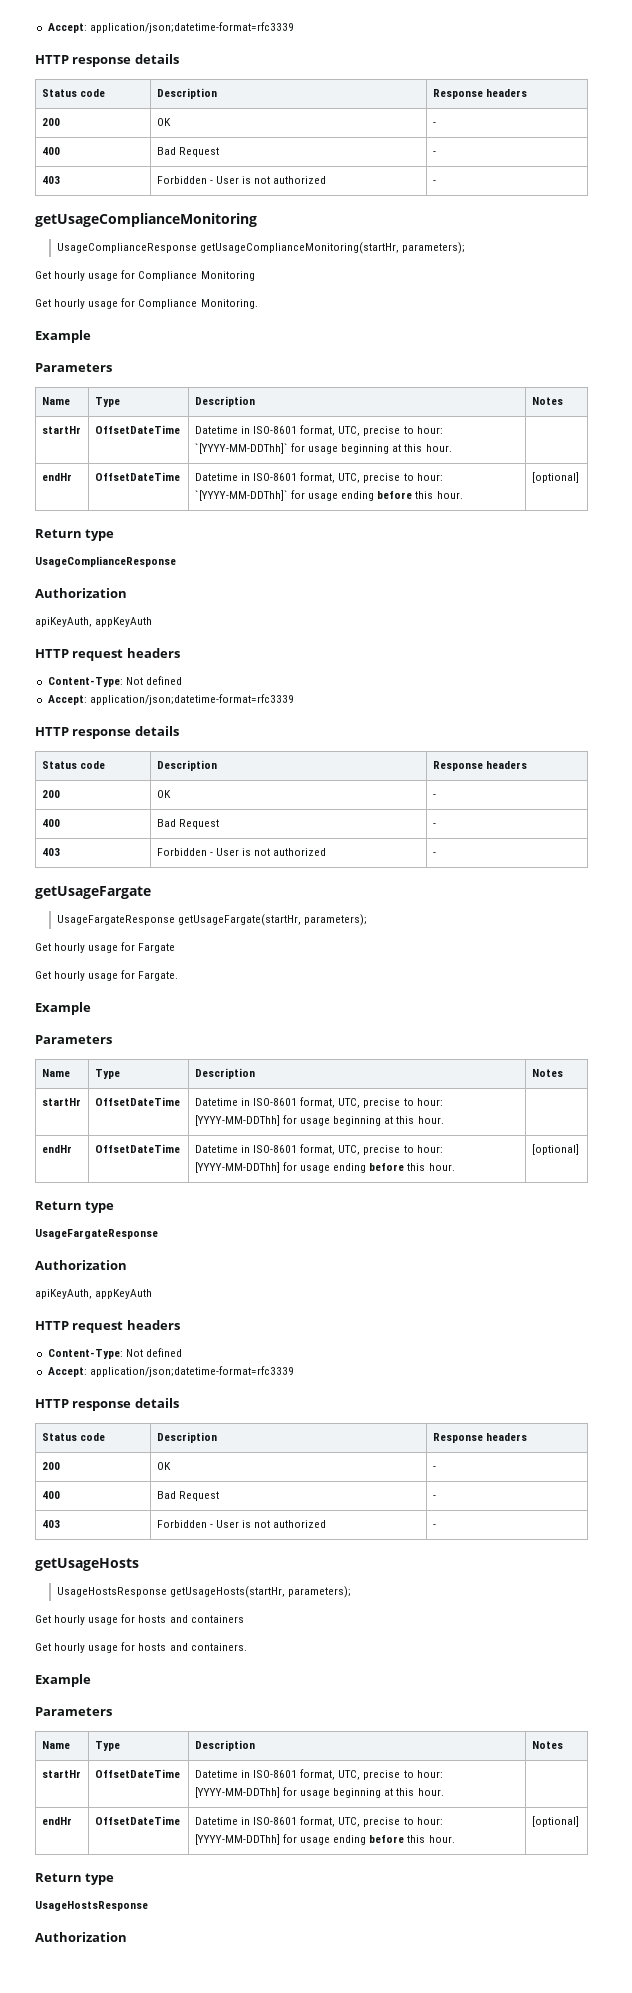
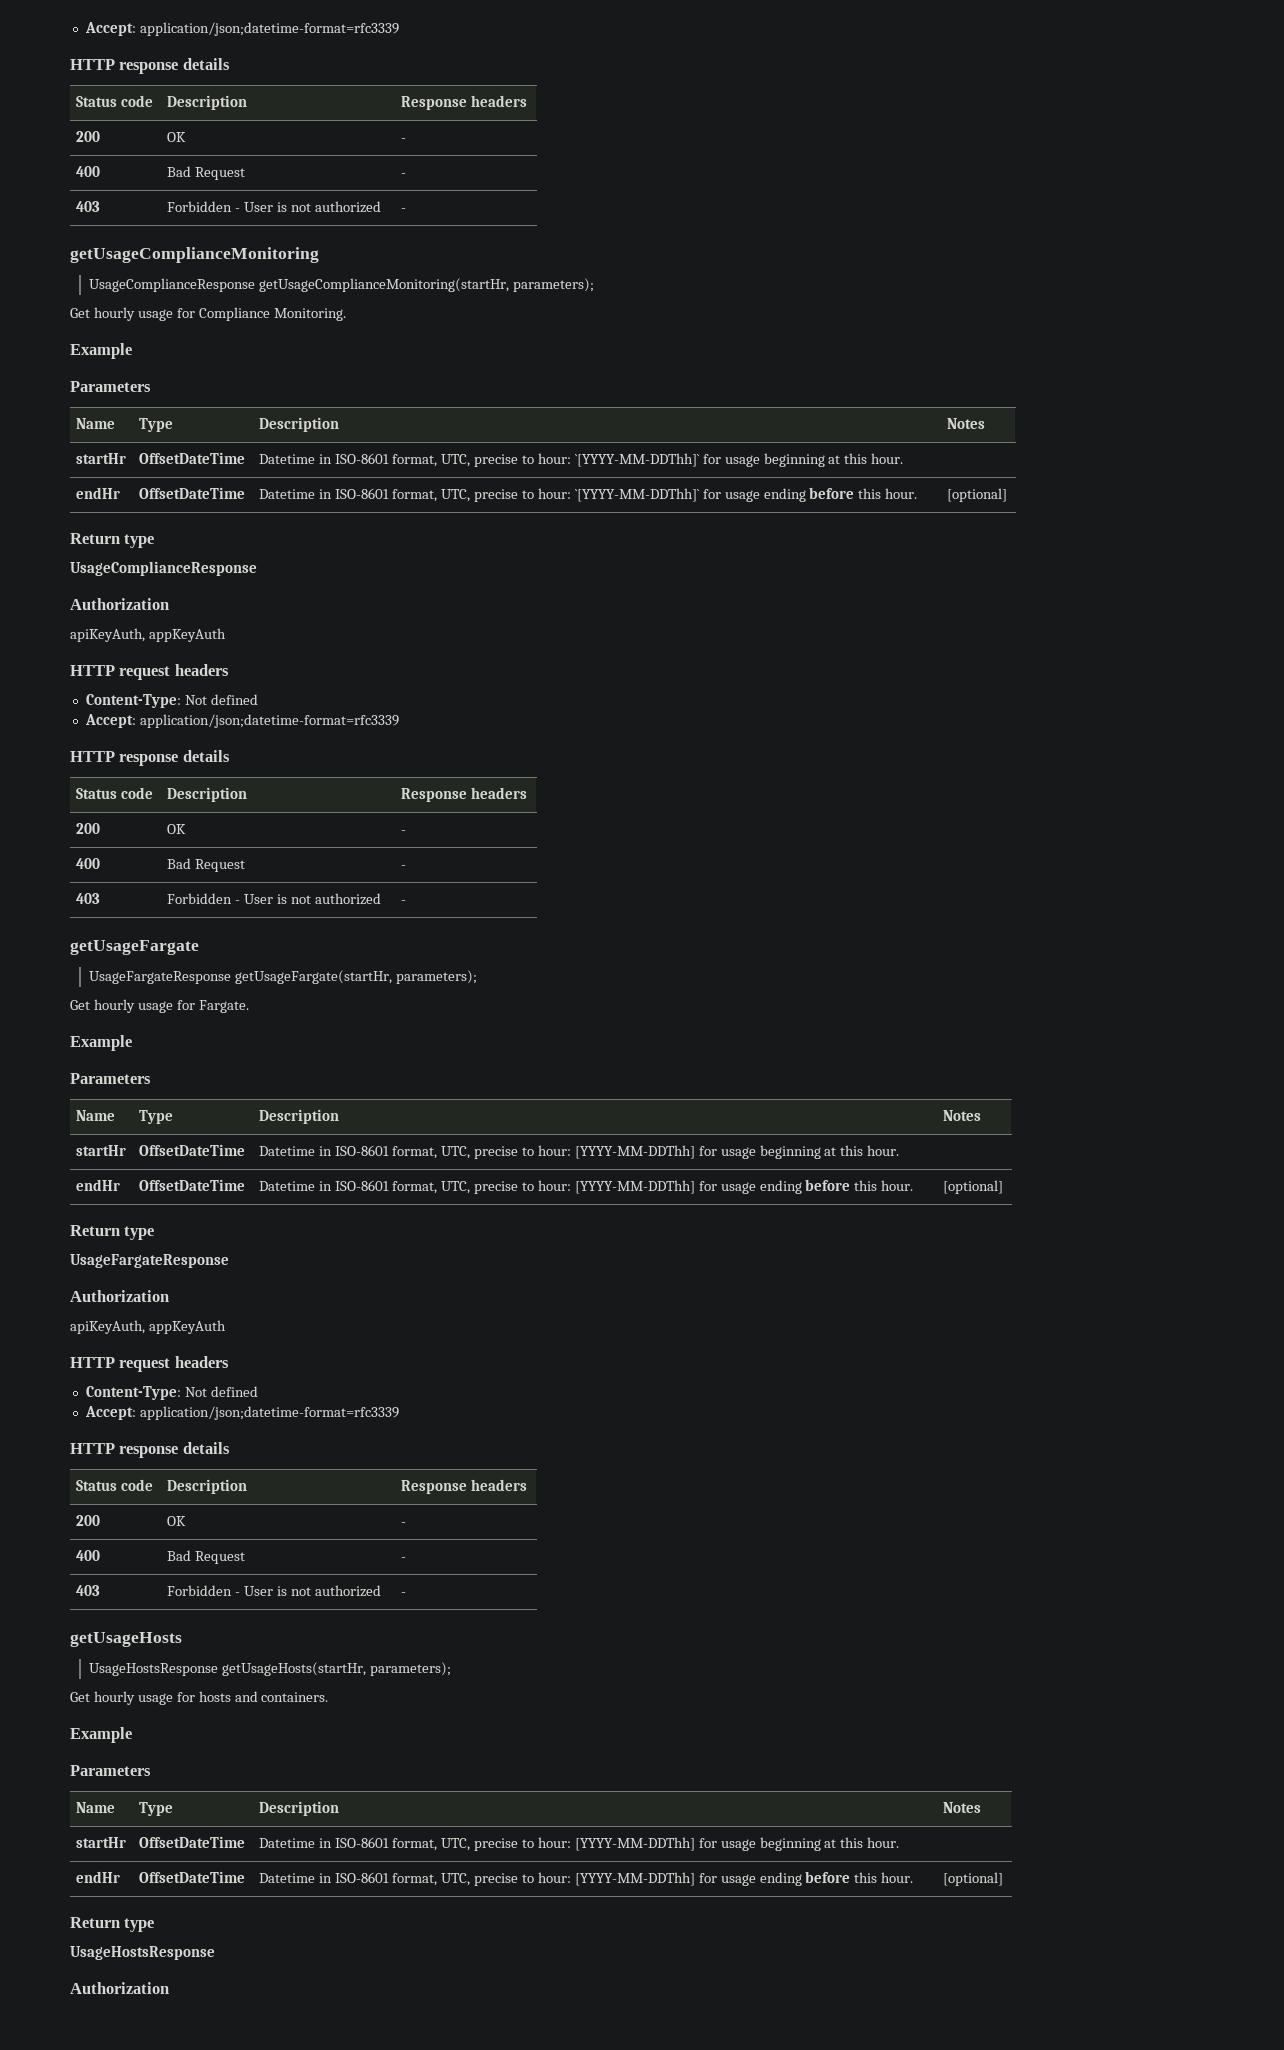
- Get hourly usage for Compliance Monitoring
- Get hourly usage for Fargate
- Get hourly usage for hosts and containers

